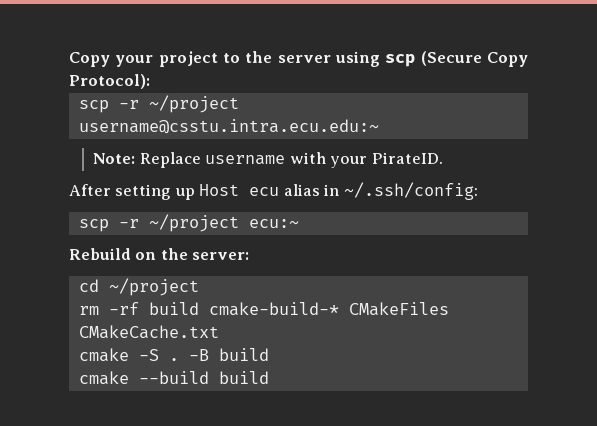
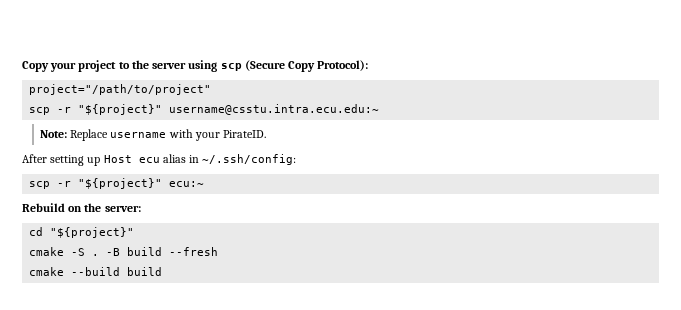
- scp -r ~/project username@csstu.intra.ecu.edu:~
+ project="/path/to/project"
+ scp -r "${project}" username@csstu.intra.ecu.edu:~
- scp -r ~/project ecu:~
+ scp -r "${project}" ecu:~
- cd ~/project
- rm -rf build cmake-build-* CMakeFiles CMakeCache.txt
+ cd "${project}"
- -B build
+ -B build --fresh

